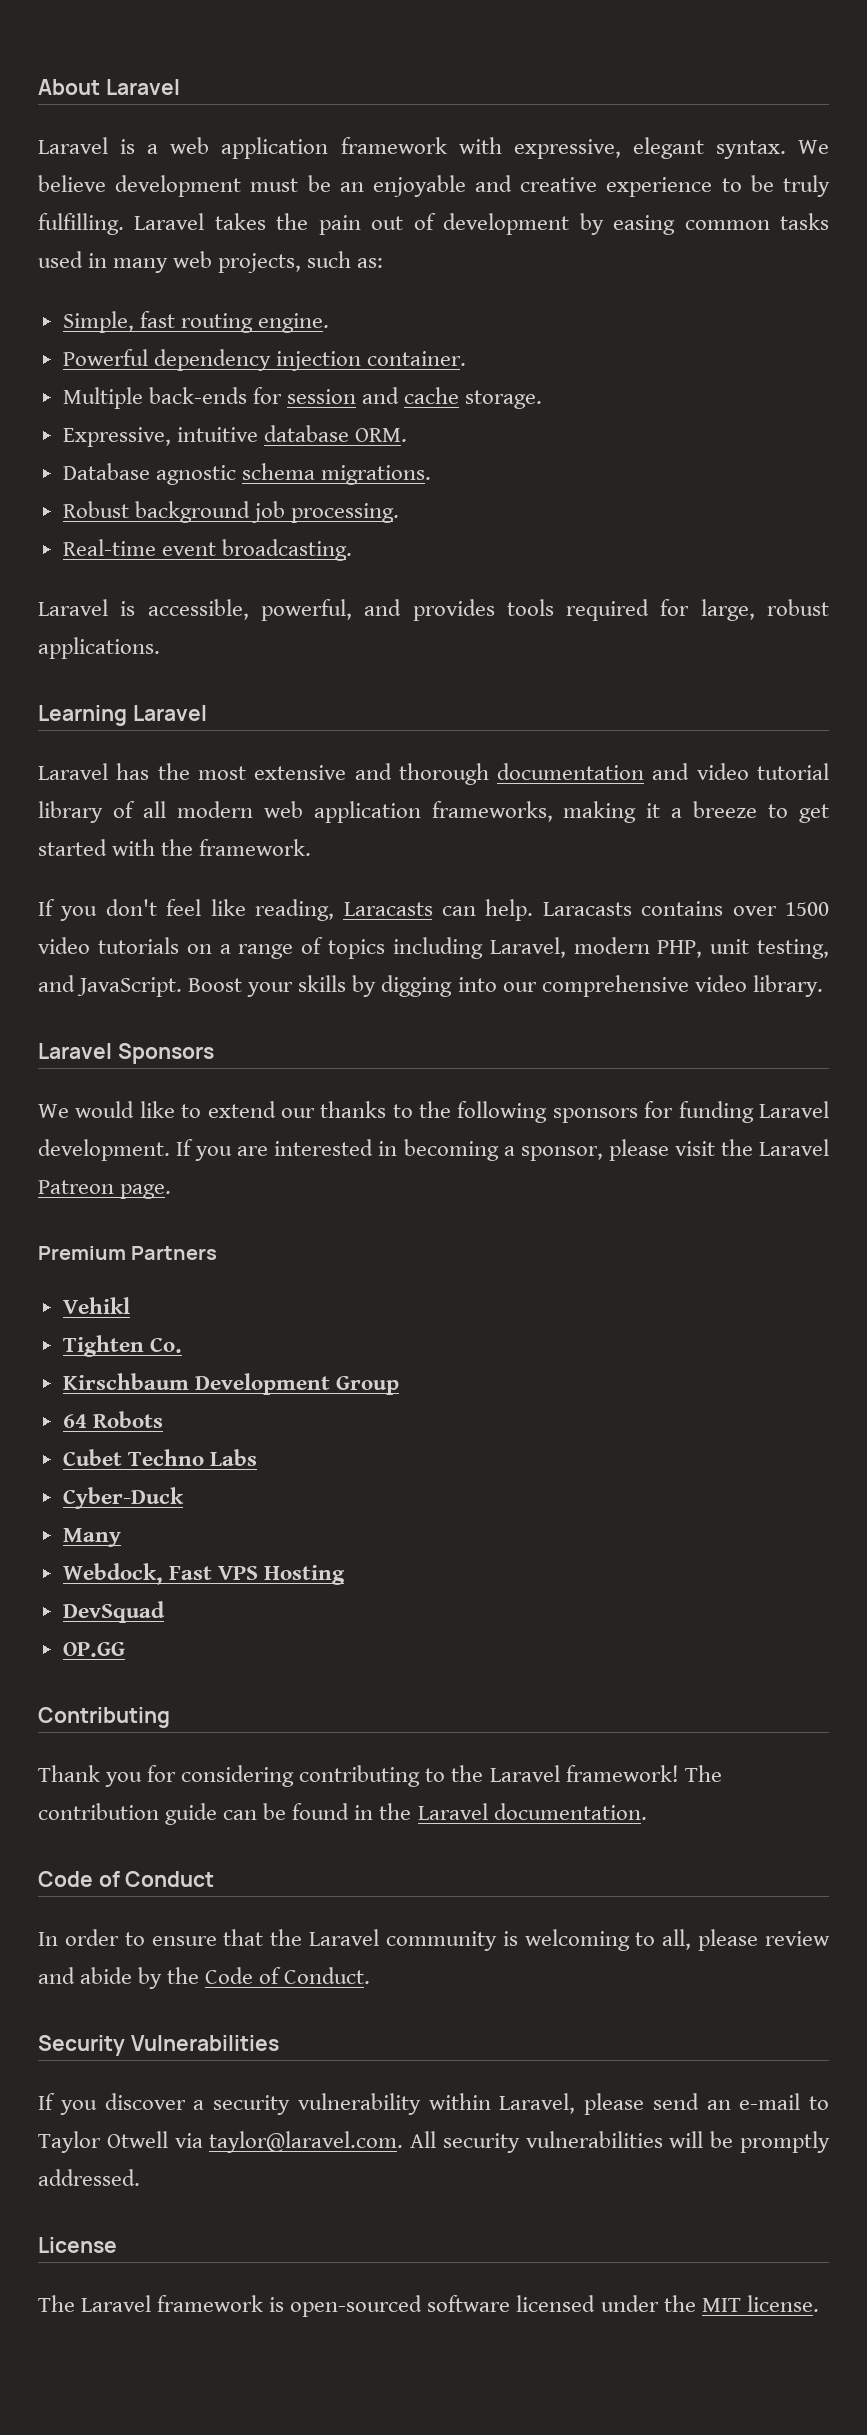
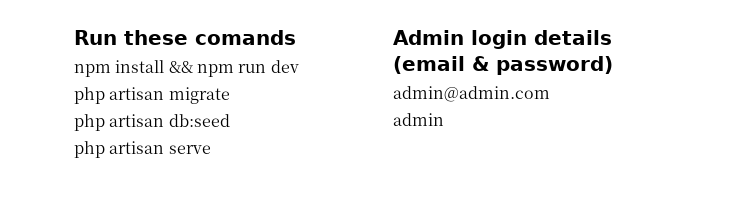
- About Laravel
- Laravel is a web application framework with expressive, elegant syntax. We believe development must be an enjoyable and creative experience to be truly fulfilling. Laravel takes the pain out of development by easing common tasks used in many web projects, such as:
- Simple, fast routing engine.
- Powerful dependency injection container.
- Multiple back-ends for session and cache storage.
- Expressive, intuitive database ORM.
- Database agnostic schema migrations.
- Robust background job processing.
- Real-time event broadcasting.
- Laravel is accessible, powerful, and provides tools required for large, robust applications.
- Learning Laravel
- Laravel has the most extensive and thorough documentation and video tutorial library of all modern web application frameworks, making it a breeze to get started with the framework.
- If you don't feel like reading, Laracasts can help. Laracasts contains over 1500 video tutorials on a range of topics including Laravel, modern PHP, unit testing, and JavaScript. Boost your skills by digging into our comprehensive video library.
- Laravel Sponsors
- We would like to extend our thanks to the following sponsors for funding Laravel development. If you are interested in becoming a sponsor, please visit the Laravel Patreon page.
- Premium Partners
- Vehikl
- Tighten Co.
- Kirschbaum Development Group
- 64 Robots
- Cubet Techno Labs
- Cyber-Duck
- Many
- Webdock, Fast VPS Hosting
- DevSquad
- OP.GG
- Contributing
- Thank you for considering contributing to the Laravel framework! The contribution guide can be found in the Laravel documentation.
- Code of Conduct
- In order to ensure that the Laravel community is welcoming to all, please review and abide by the Code of Conduct.
- Security Vulnerabilities
- If you discover a security vulnerability within Laravel, please send an e-mail to Taylor Otwell via taylor@laravel.com. All security vulnerabilities will be promptly addressed.
- License
- The Laravel framework is open-sourced software licensed under the MIT license.
+ Run these comands
+ npm install && npm run dev
+ php artisan migrate
+ php artisan db:seed
+ php artisan serve
+ Admin login details (email & password)
+ admin@admin.com
+ admin

